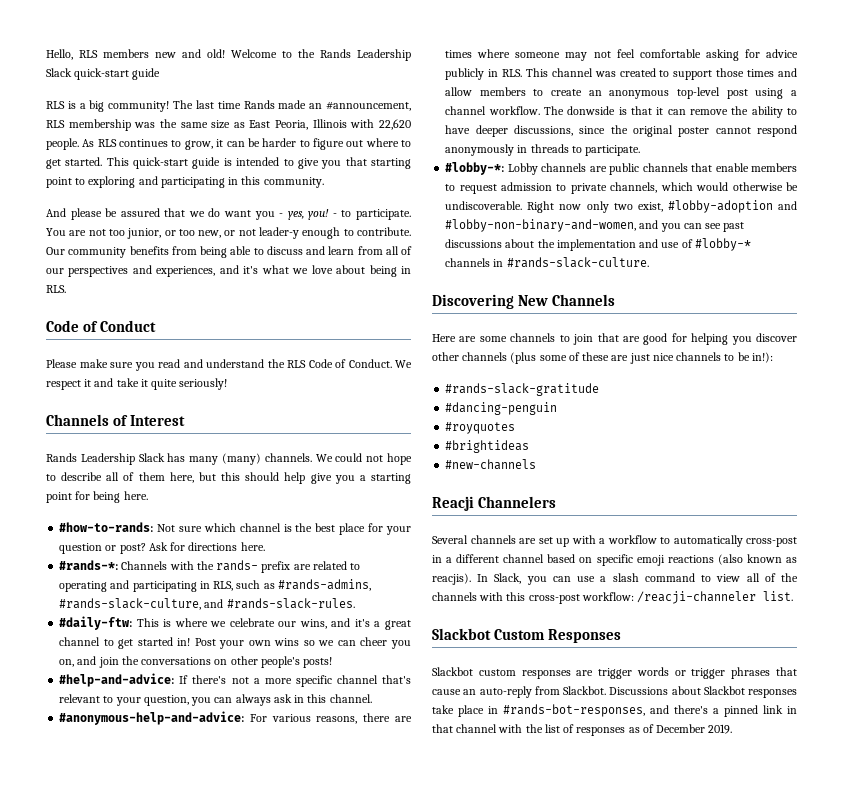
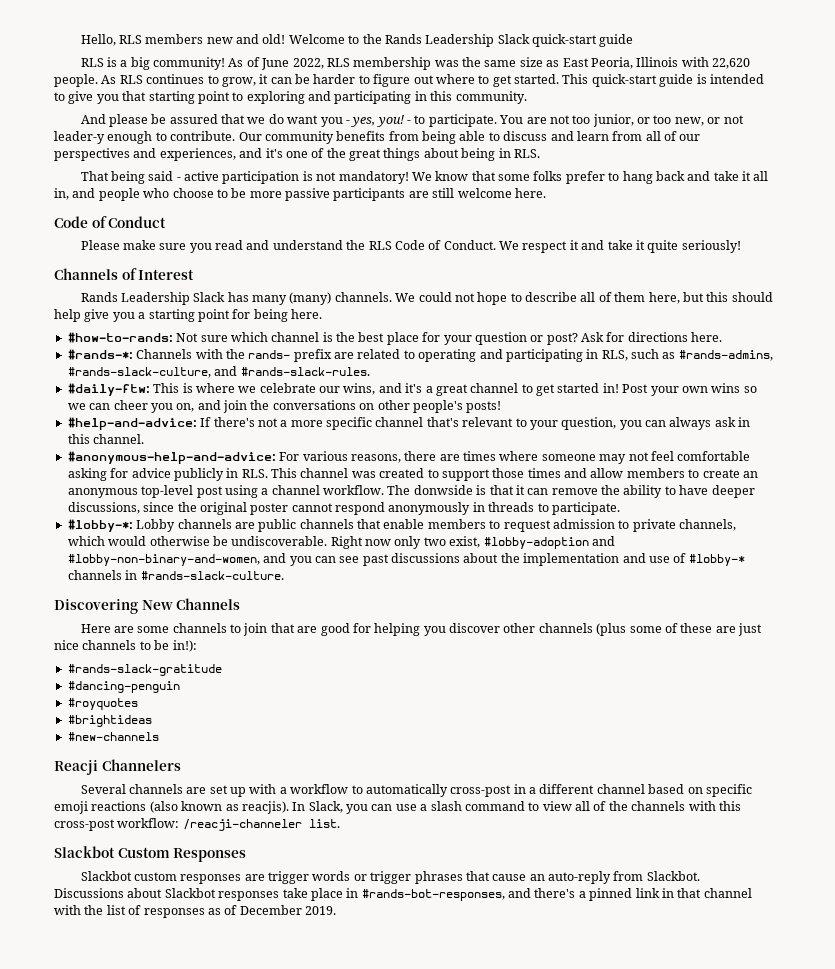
- The last time Rands made an #announcement, RLS membership was the same size as East Peoria, Illinois with 22,620 people.
+ As of June 2022, RLS membership was the same size as East Peoria, Illinois with 22,620 people.
- Our community benefits from being able to discuss and learn from all of our perspectives and experiences, and it's what we love about being in RLS.
+ Our community benefits from being able to discuss and learn from all of our perspectives and experiences, and it's one of the great things about being in RLS.
+ That being said - active participation is not mandatory! We know that some folks prefer to hang back and take it all in, and people who choose to be more passive participants are still welcome here.

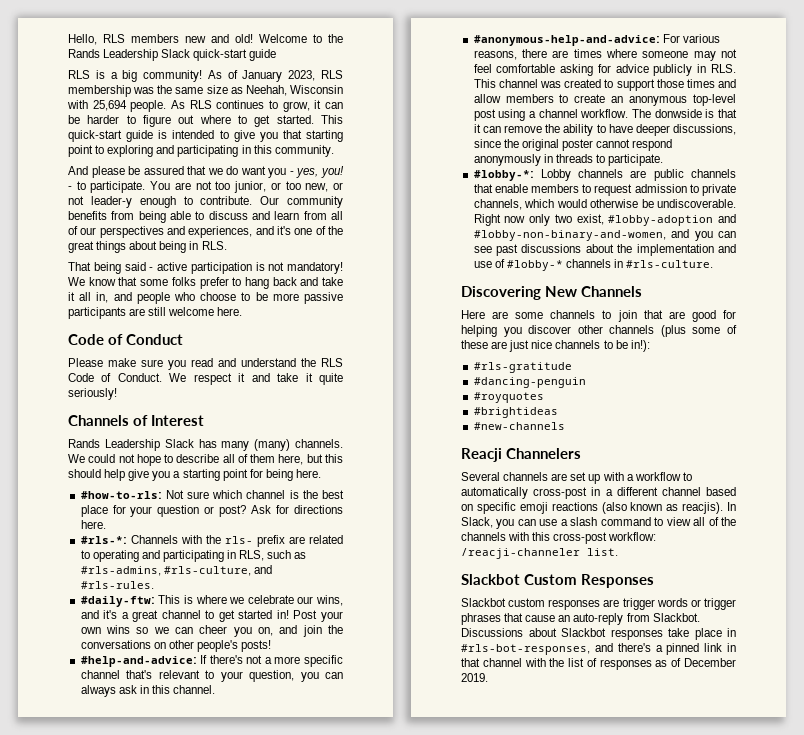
- As of June 2022, RLS membership was the same size as East Peoria, Illinois with 22,620 people.
+ As of January 2023, RLS membership was the same size as Neehah, Wisconsin with 25,694 people.
- #how-to-rands: Not sure which channel is the best place for your question or post?
+ #how-to-rls: Not sure which channel is the best place for your question or post?
- #rands-*: Channels with the rands- prefix are related to operating and participating in RLS, such as #rands-admins, #rands-slack-culture, and #rands-slack-rules.
+ #rls-*: Channels with the rls- prefix are related to operating and participating in RLS, such as #rls-admins, #rls-culture, and #rls-rules.
- Right now only two exist, #lobby-adoption and #lobby-non-binary-and-women, and you can see past discussions about the implementation and use of #lobby-* channels in #rands-slack-culture.
+ Right now only two exist, #lobby-adoption and #lobby-non-binary-and-women, and you can see past discussions about the implementation and use of #lobby-* channels in #rls-culture.
- #rands-slack-gratitude
+ #rls-gratitude
- Discussions about Slackbot responses take place in #rands-bot-responses, and there's a pinned link in that channel with the list of responses as of December 2019.
+ Discussions about Slackbot responses take place in #rls-bot-responses, and there's a pinned link in that channel with the list of responses as of December 2019.

